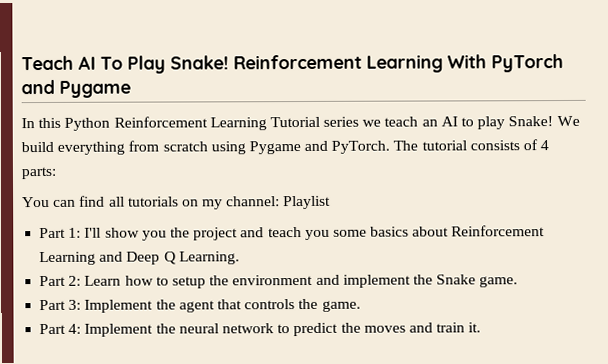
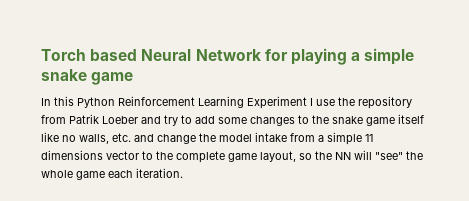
- Teach AI To Play Snake! Reinforcement Learning With PyTorch and Pygame
+ Torch based Neural Network for playing a simple snake game
- In this Python Reinforcement Learning Tutorial series we teach an AI to play Snake! We build everything from scratch using Pygame and PyTorch. The tutorial consists of 4 parts:
- You can find all tutorials on my channel: Playlist
- Part 1: I'll show you the project and teach you some basics about Reinforcement Learning and Deep Q Learning.
- Part 2: Learn how to setup the environment and implement the Snake game.
- Part 3: Implement the agent that controls the game.
- Part 4: Implement the neural network to predict the moves and train it.
+ In this Python Reinforcement Learning Experiment I use the repository from Patrik Loeber and try to add some changes to the snake game itself like no walls, etc. and change the model intake from a simple 11 dimensions vector to the complete game layout, so the NN will "see" the whole game each iteration.

